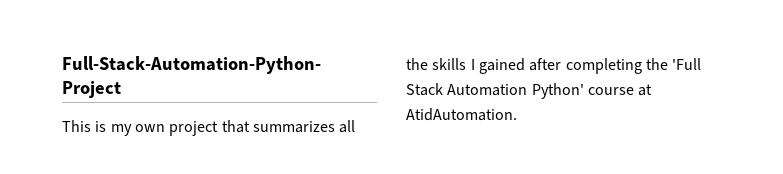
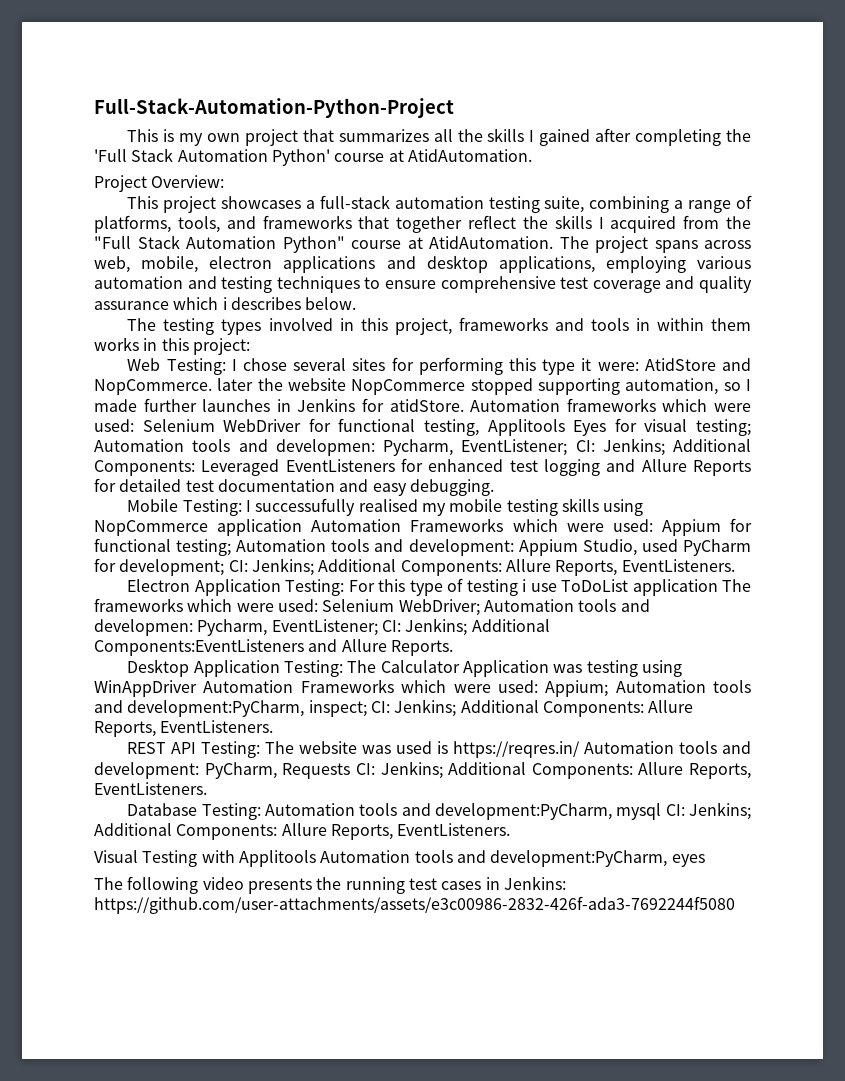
+ Project Overview:
+ This project showcases a full-stack automation testing suite, combining a range of platforms, tools, and frameworks that together reflect the skills I acquired from the "Full Stack Automation Python" course at AtidAutomation. The project spans across web, mobile, electron applications and desktop applications, employing various automation and testing techniques to ensure comprehensive test coverage and quality assurance which i describes below.
+ The testing types involved in this project, frameworks and tools in within them works in this project:
+ Web Testing: I chose several sites for performing this type it were: AtidStore and NopCommerce. later the website NopCommerce stopped supporting automation, so I made further launches in Jenkins for atidStore. Automation frameworks which were used: Selenium WebDriver for functional testing, Applitools Eyes for visual testing; Automation tools and developmen: Pycharm, EventListener; CI: Jenkins; Additional Components: Leveraged EventListeners for enhanced test logging and Allure Reports for detailed test documentation and easy debugging.
+ Mobile Testing: I successufully realised my mobile testing skills using NopCommerce application Automation Frameworks which were used: Appium for functional testing; Automation tools and development: Appium Studio, used PyCharm for development; CI: Jenkins; Additional Components: Allure Reports, EventListeners.
+ Electron Application Testing: For this type of testing i use ToDoList application The frameworks which were used: Selenium WebDriver; Automation tools and developmen: Pycharm, EventListener; CI: Jenkins; Additional Components:EventListeners and Allure Reports.
+ Desktop Application Testing: The Calculator Application was testing using WinAppDriver Automation Frameworks which were used: Appium; Automation tools and development:PyCharm, inspect; CI: Jenkins; Additional Components: Allure Reports, EventListeners.
+ REST API Testing: The website was used is https://reqres.in/ Automation tools and development: PyCharm, Requests CI: Jenkins; Additional Components: Allure Reports, EventListeners.
+ Database Testing: Automation tools and development:PyCharm, mysql CI: Jenkins; Additional Components: Allure Reports, EventListeners.
+ Visual Testing with Applitools Automation tools and development:PyCharm, eyes
+ The following video presents the running test cases in Jenkins: https://github.com/user-attachments/assets/e3c00986-2832-426f-ada3-7692244f5080

